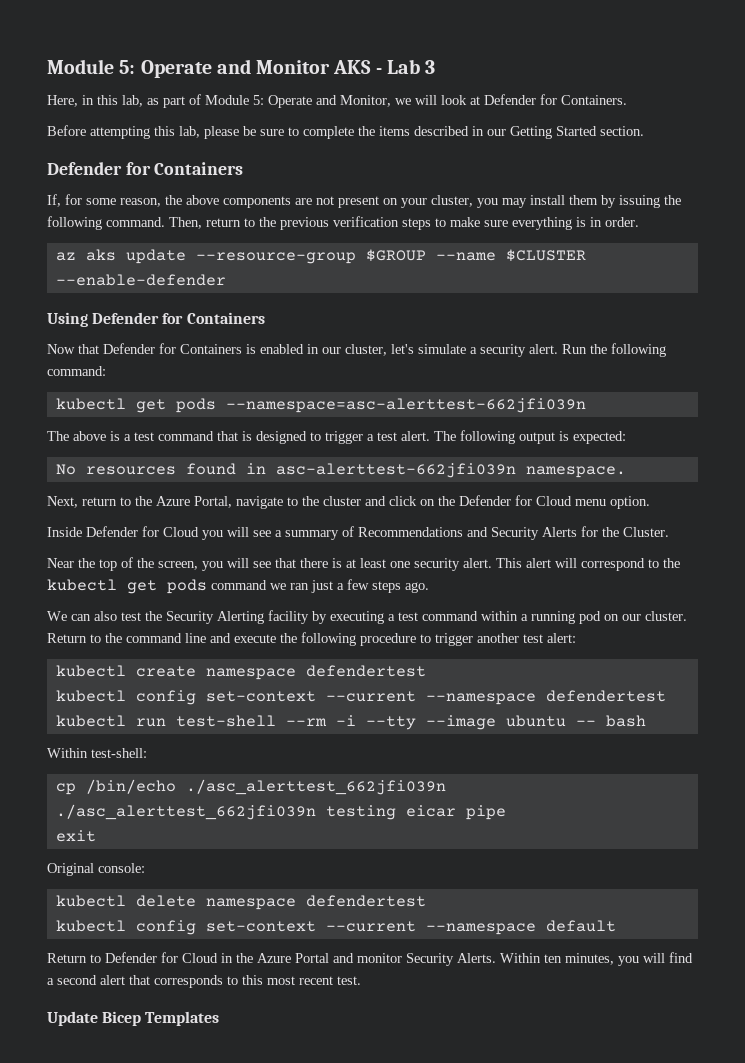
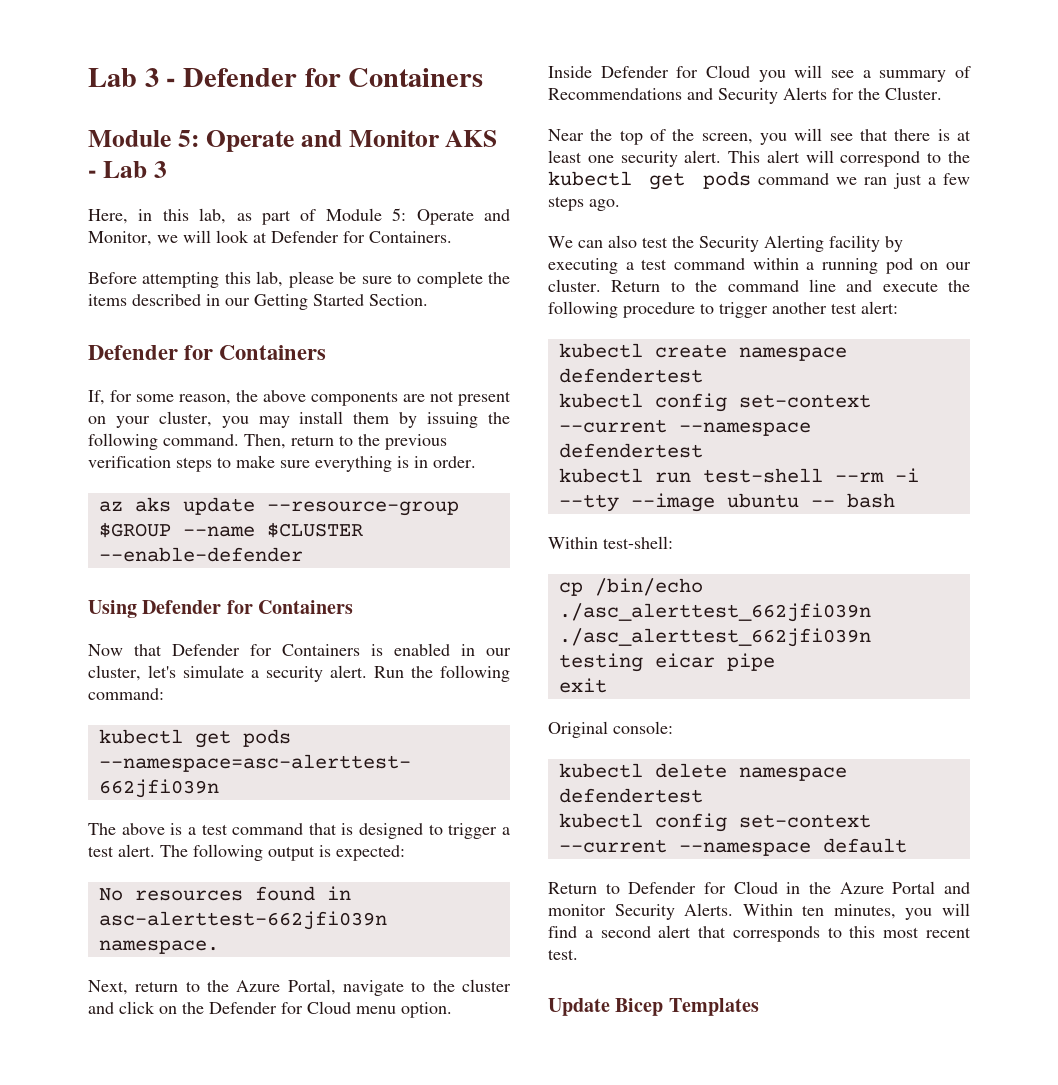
+ Lab 3 - Defender for Containers
- Before attempting this lab, please be sure to complete the items described in our Getting Started section.
+ Before attempting this lab, please be sure to complete the items described in our Getting Started Section.

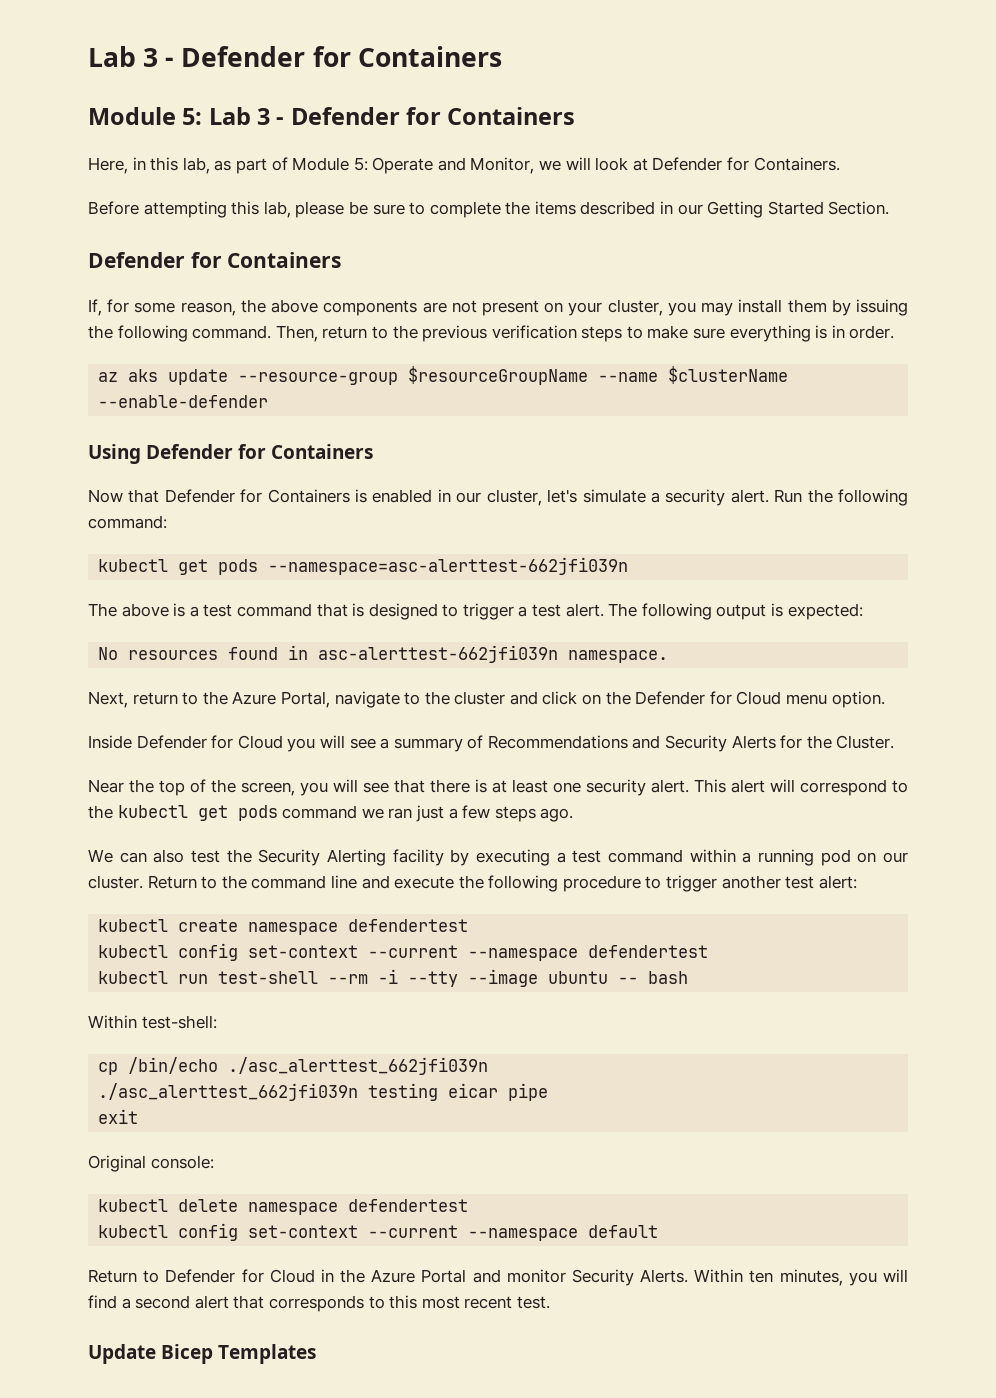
- Module 5: Operate and Monitor AKS - Lab 3
+ Module 5: Lab 3 - Defender for Containers
- az aks update --resource-group $GROUP --name $CLUSTER --enable-defender
+ az aks update --resource-group $resourceGroupName --name $clusterName --enable-defender

